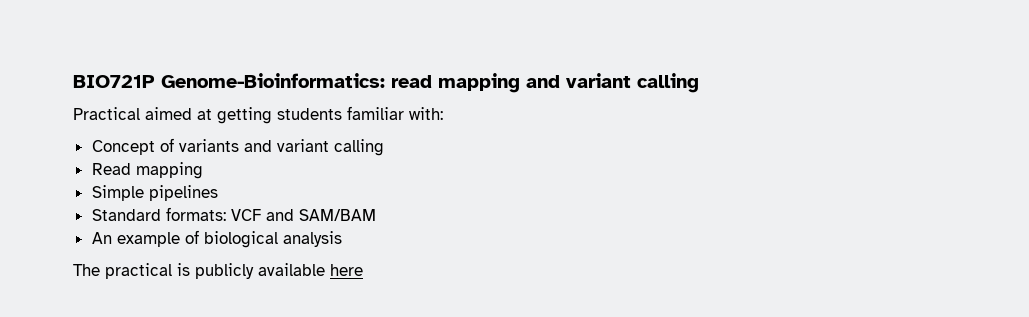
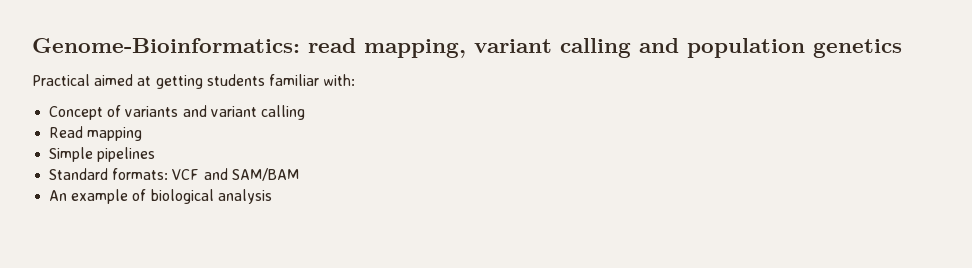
- BIO721P Genome-Bioinformatics: read mapping and variant calling
+ Genome-Bioinformatics: read mapping, variant calling and population genetics
- The practical is publicly available here

